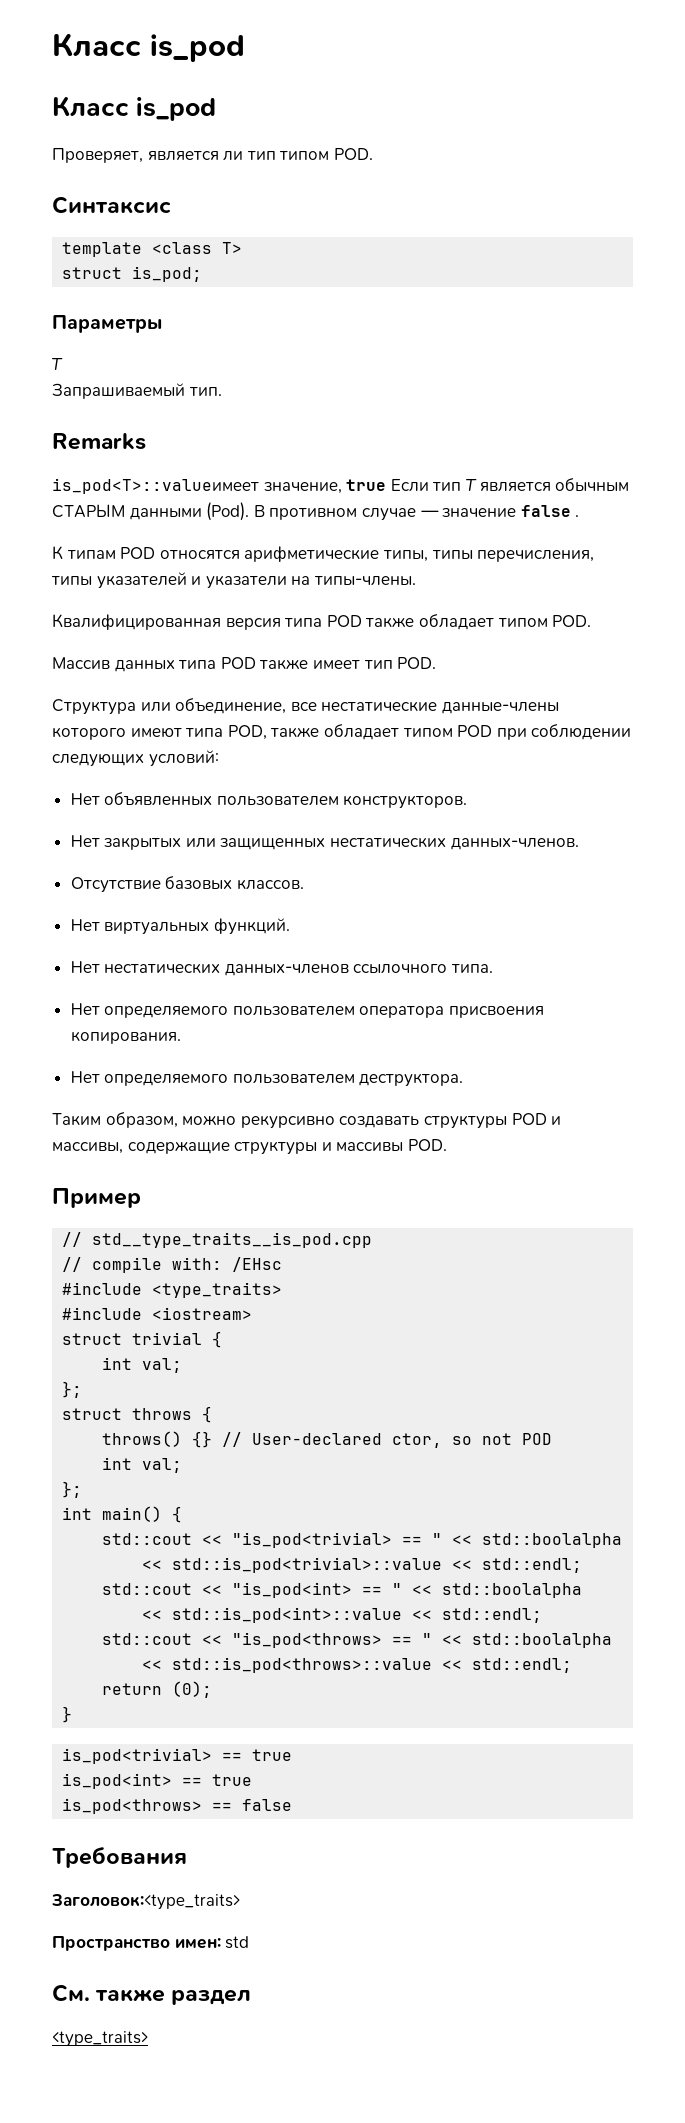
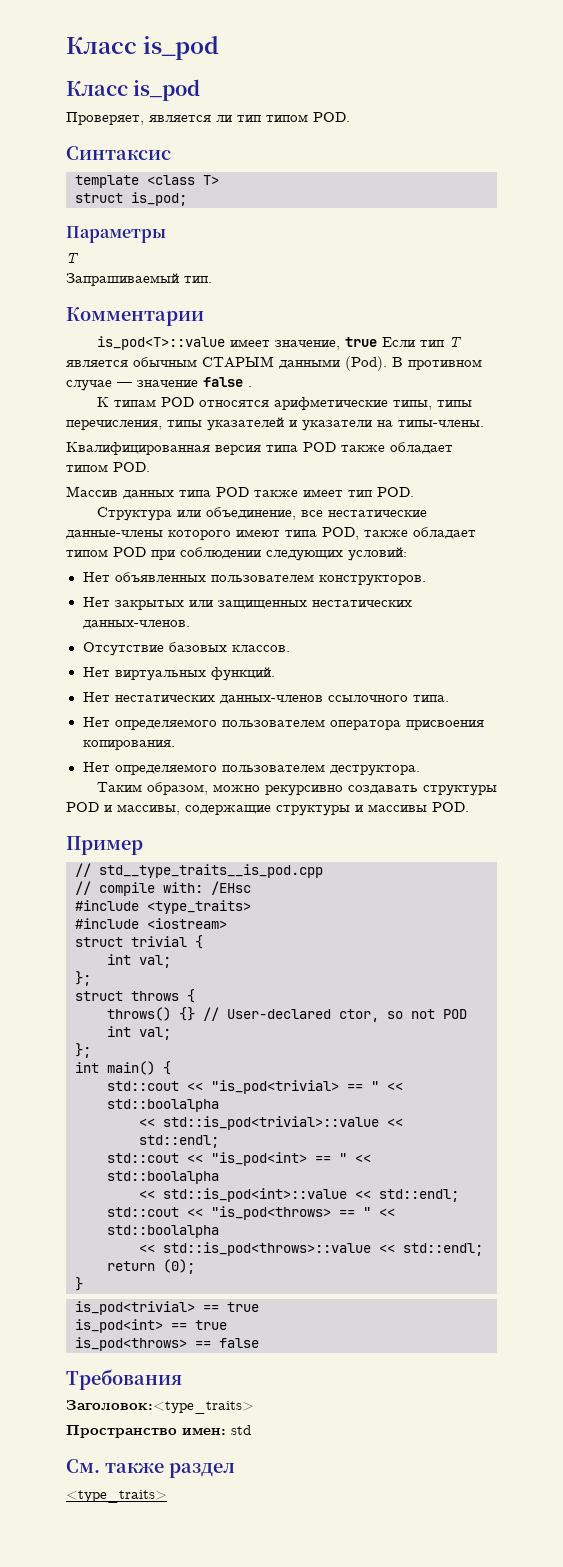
- Remarks
- is_pod<T>::valueимеет значение, true Если тип T является обычным СТАРЫМ данными (Pod).
+ Комментарии
+ is_pod<T>::value имеет значение, true Если тип T является обычным СТАРЫМ данными (Pod).

